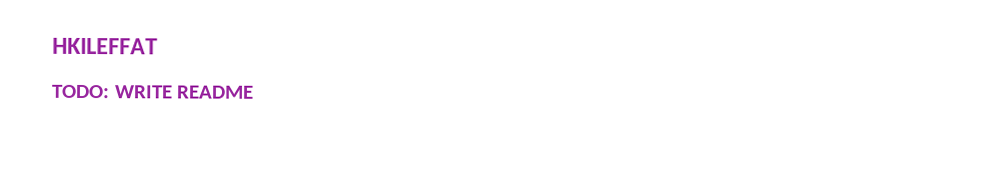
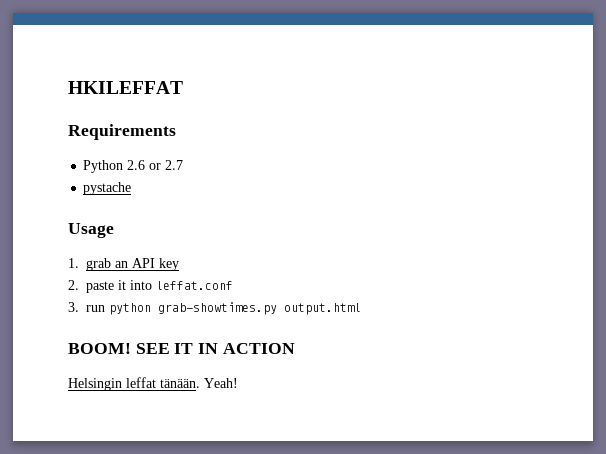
- TODO: WRITE README
+ Requirements
+ Python 2.6 or 2.7
+ pystache
+ Usage
+ 1. grab an API key
+ 2. paste it into leffat.conf
+ 3. run python grab-showtimes.py output.html
+ BOOM! SEE IT IN ACTION
+ Helsingin leffat tänään. Yeah!

